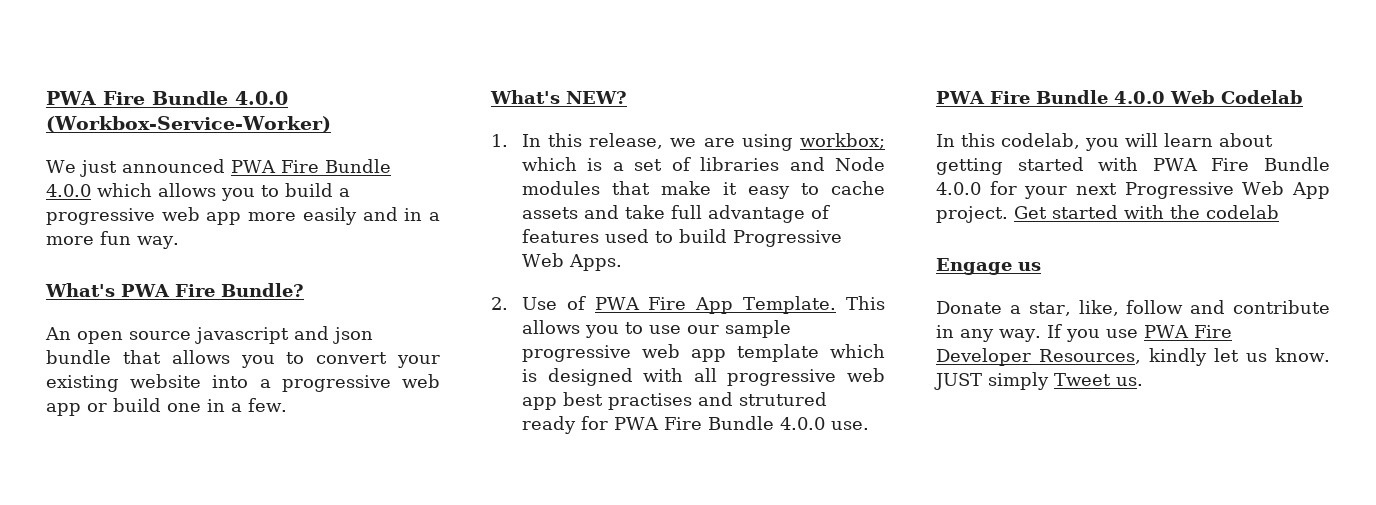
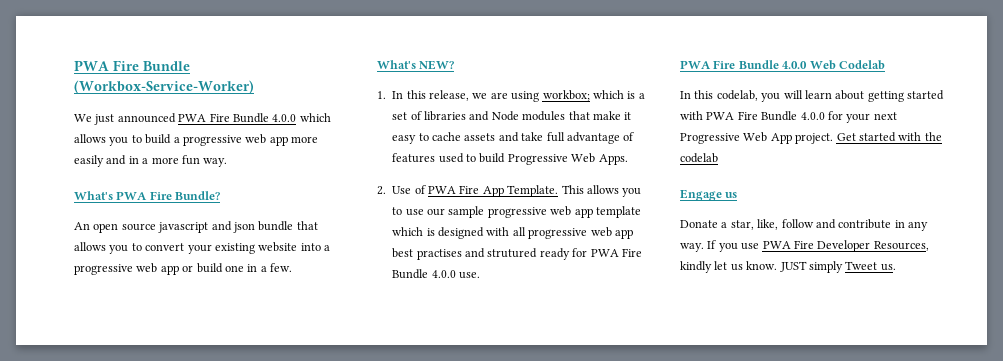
- PWA Fire Bundle 4.0.0 (Workbox-Service-Worker)
+ PWA Fire Bundle (Workbox-Service-Worker)

